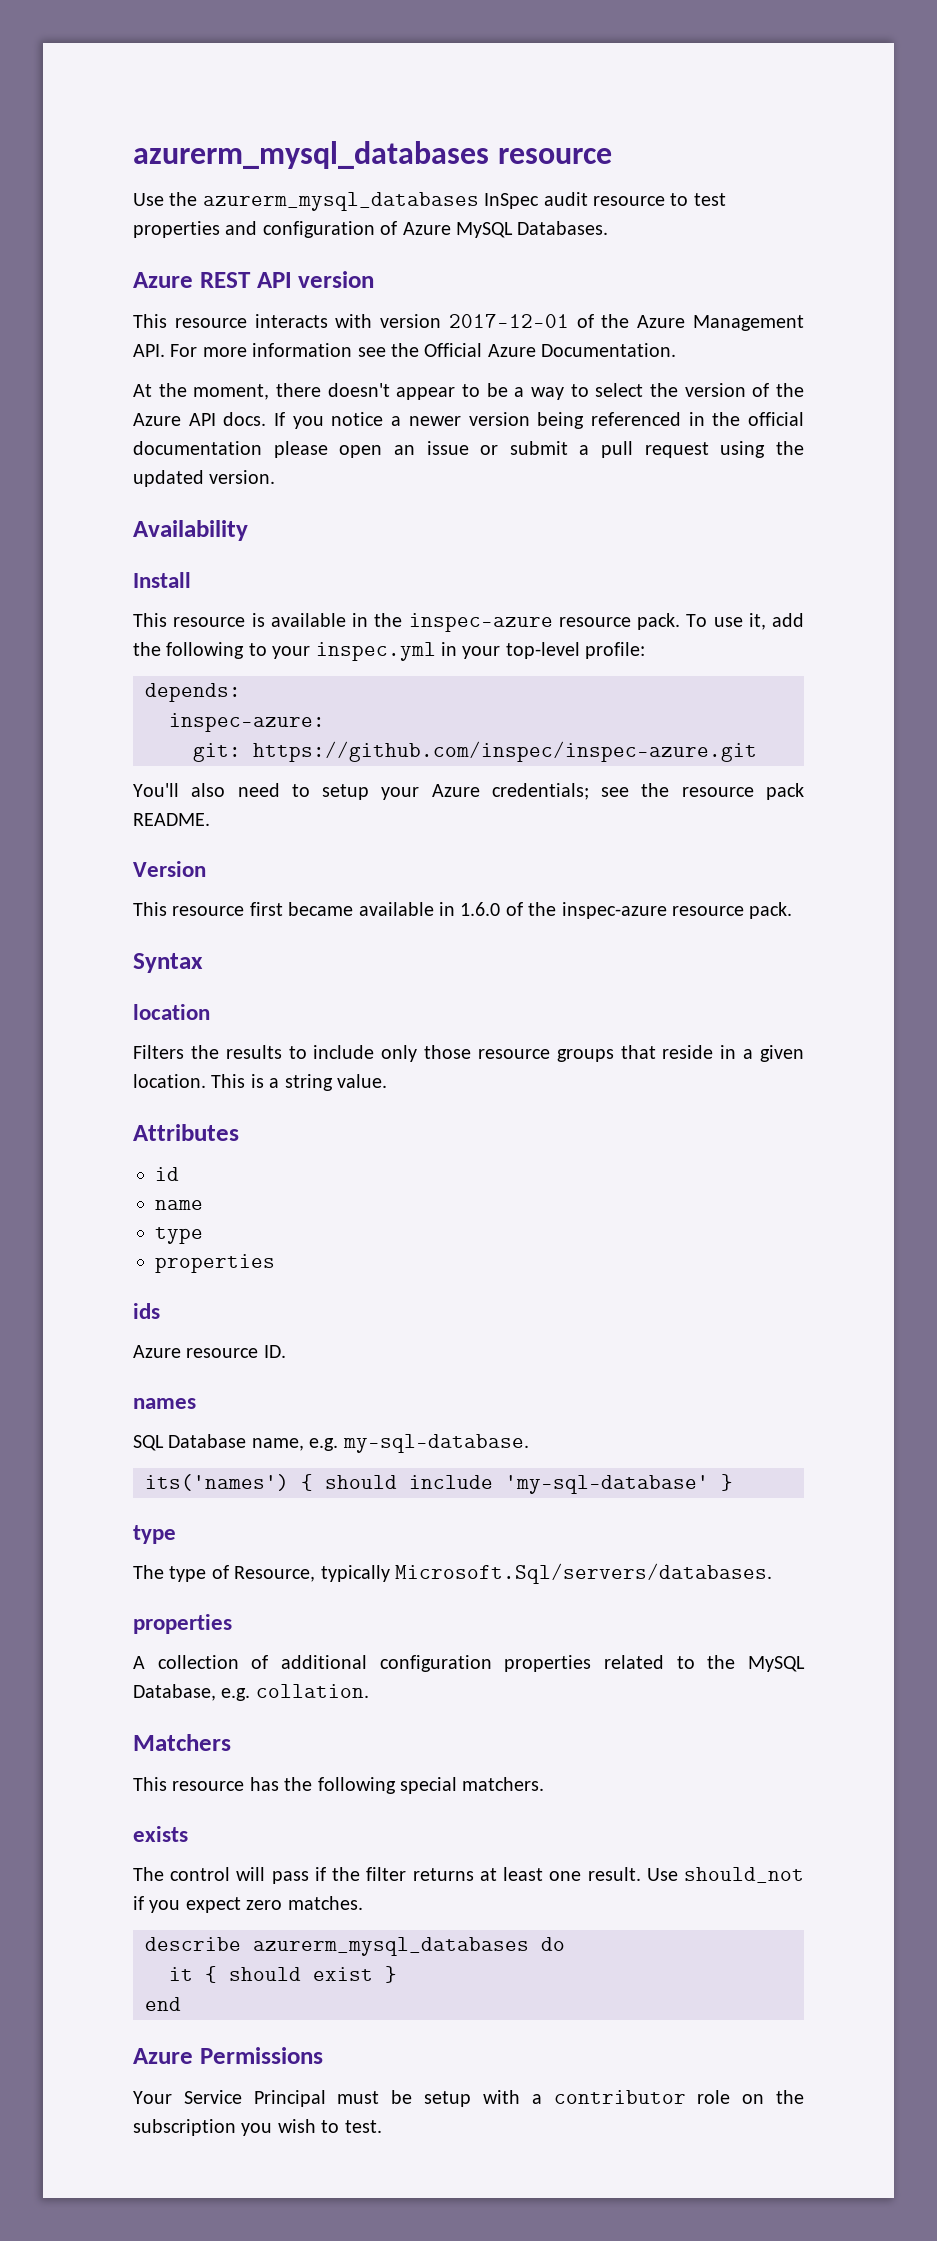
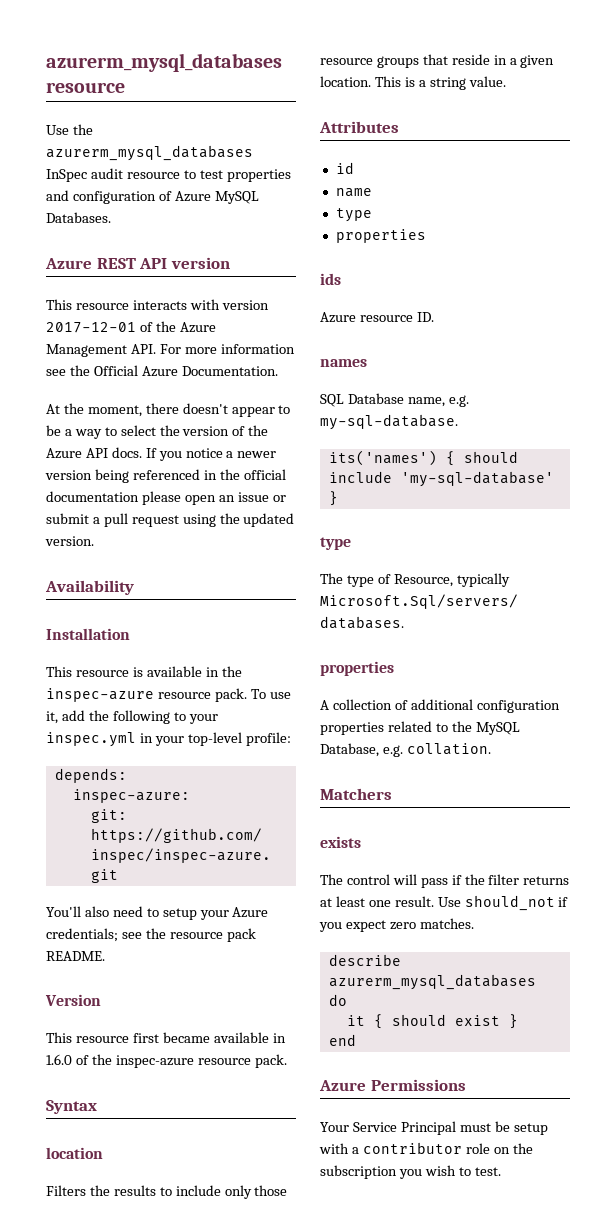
- Install
+ Installation
- This resource has the following special matchers.

